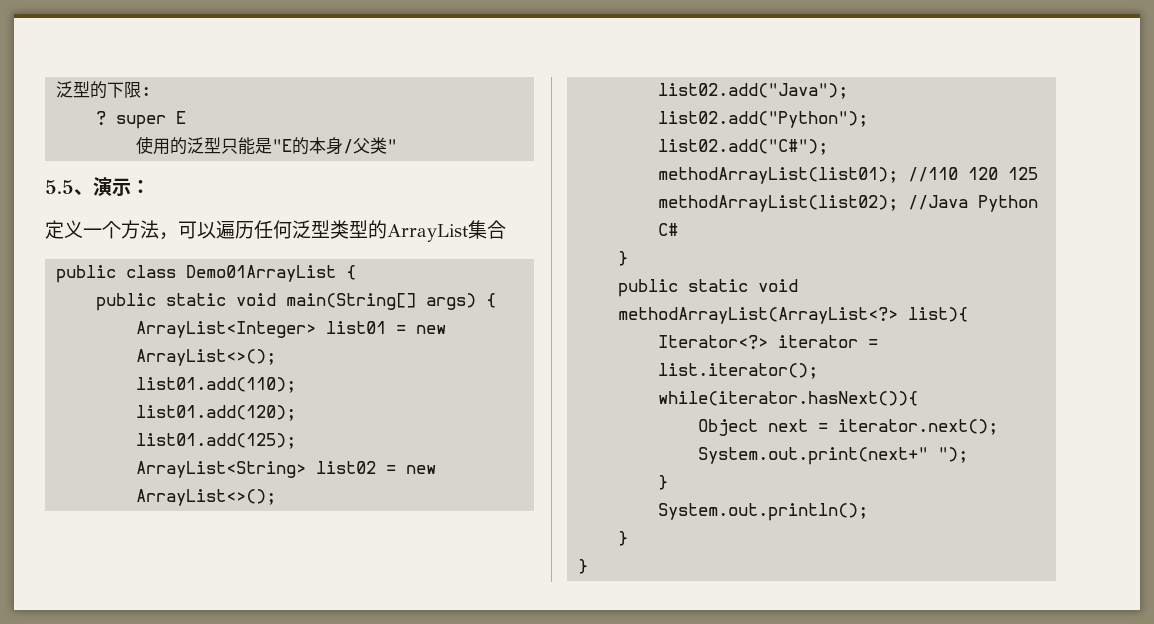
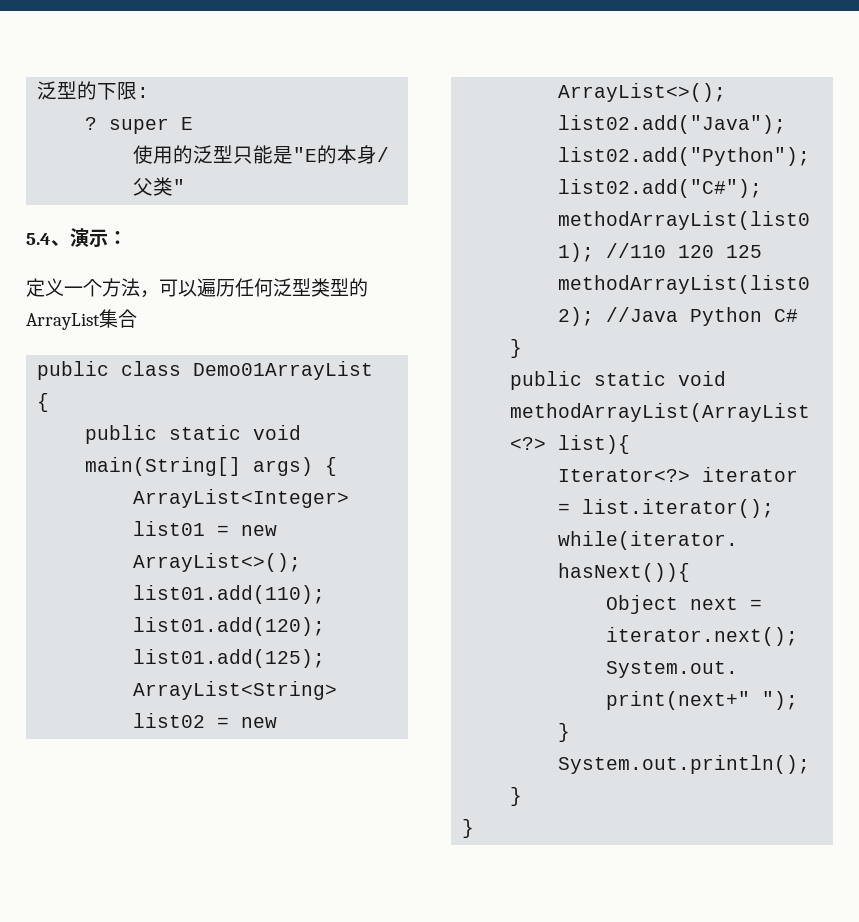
- 5.5、演示：
+ 5.4、演示：

